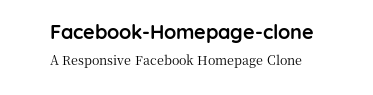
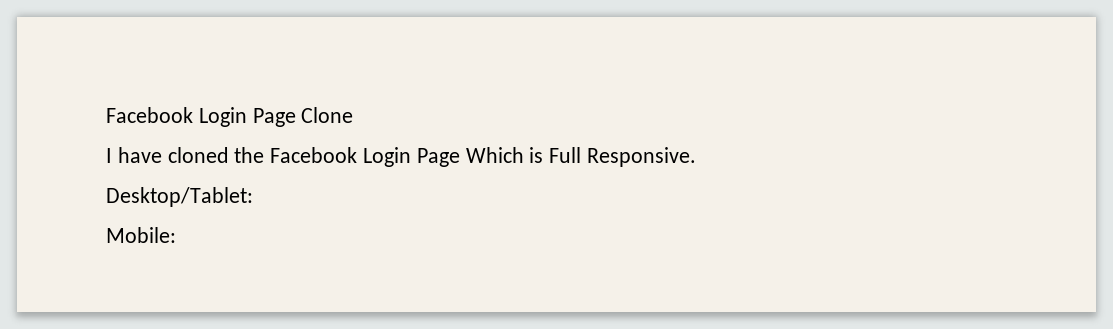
- Facebook-Homepage-clone
- A Responsive Facebook Homepage Clone
+ Facebook Login Page Clone
+ I have cloned the Facebook Login Page Which is Full Responsive.
+ Desktop/Tablet:
+ Mobile:

